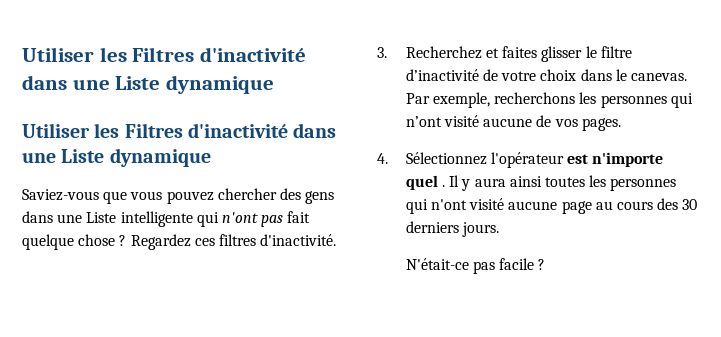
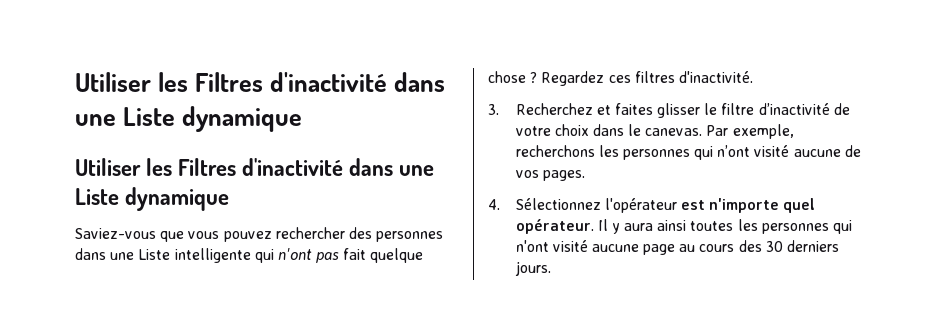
- Saviez-vous que vous pouvez chercher des gens dans une Liste intelligente qui n'ont pas fait quelque chose ?
+ Saviez-vous que vous pouvez rechercher des personnes dans une Liste intelligente qui n'ont pas fait quelque chose ?
- 4. Sélectionnez l'opérateur est n'importe quel .
+ 4. Sélectionnez l'opérateur est n'importe quel opérateur.
- N'était-ce pas facile ?

